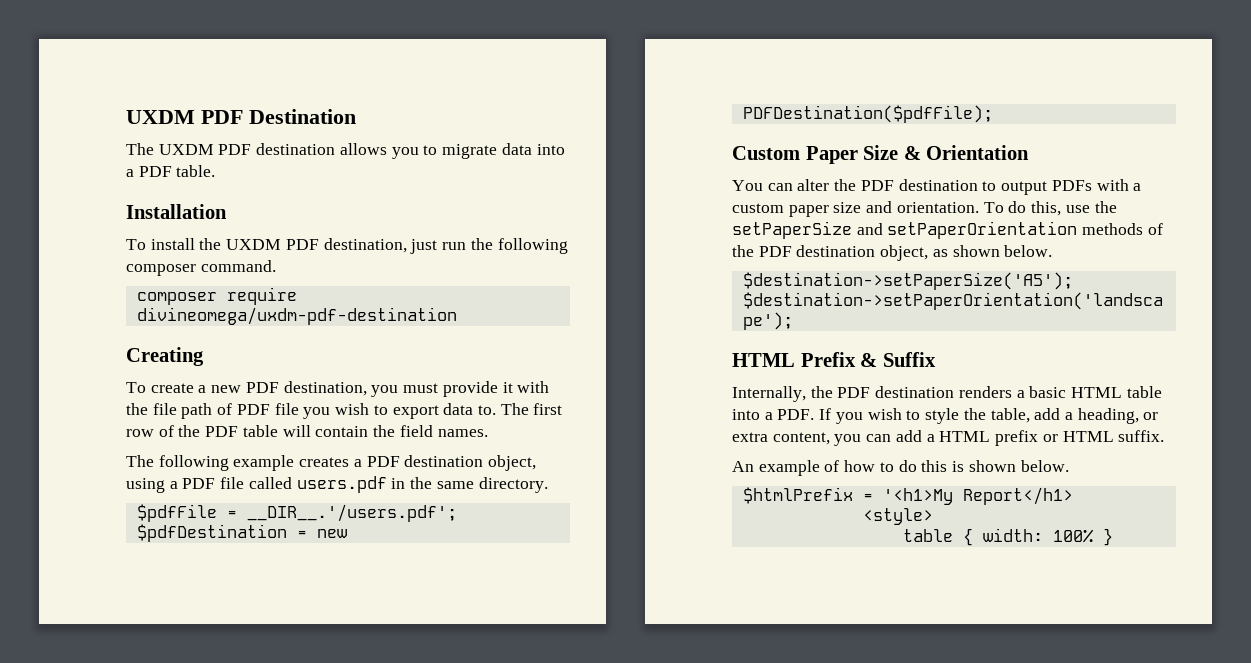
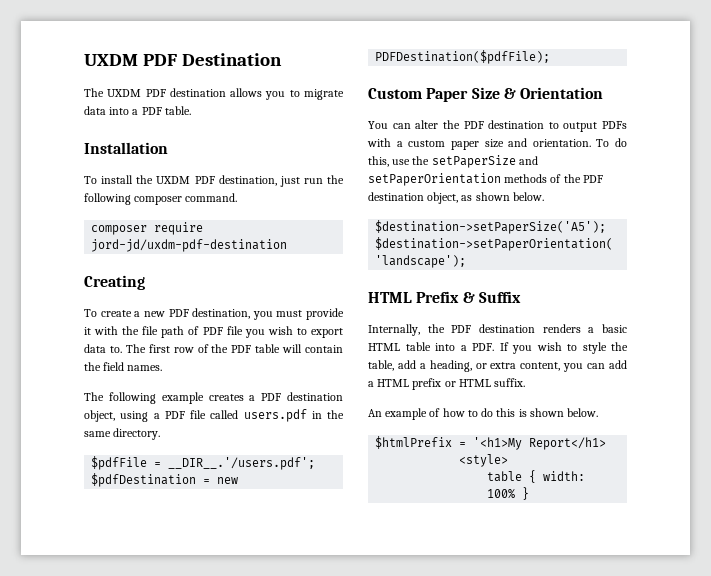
- composer require divineomega/uxdm-pdf-destination
+ composer require jord-jd/uxdm-pdf-destination

